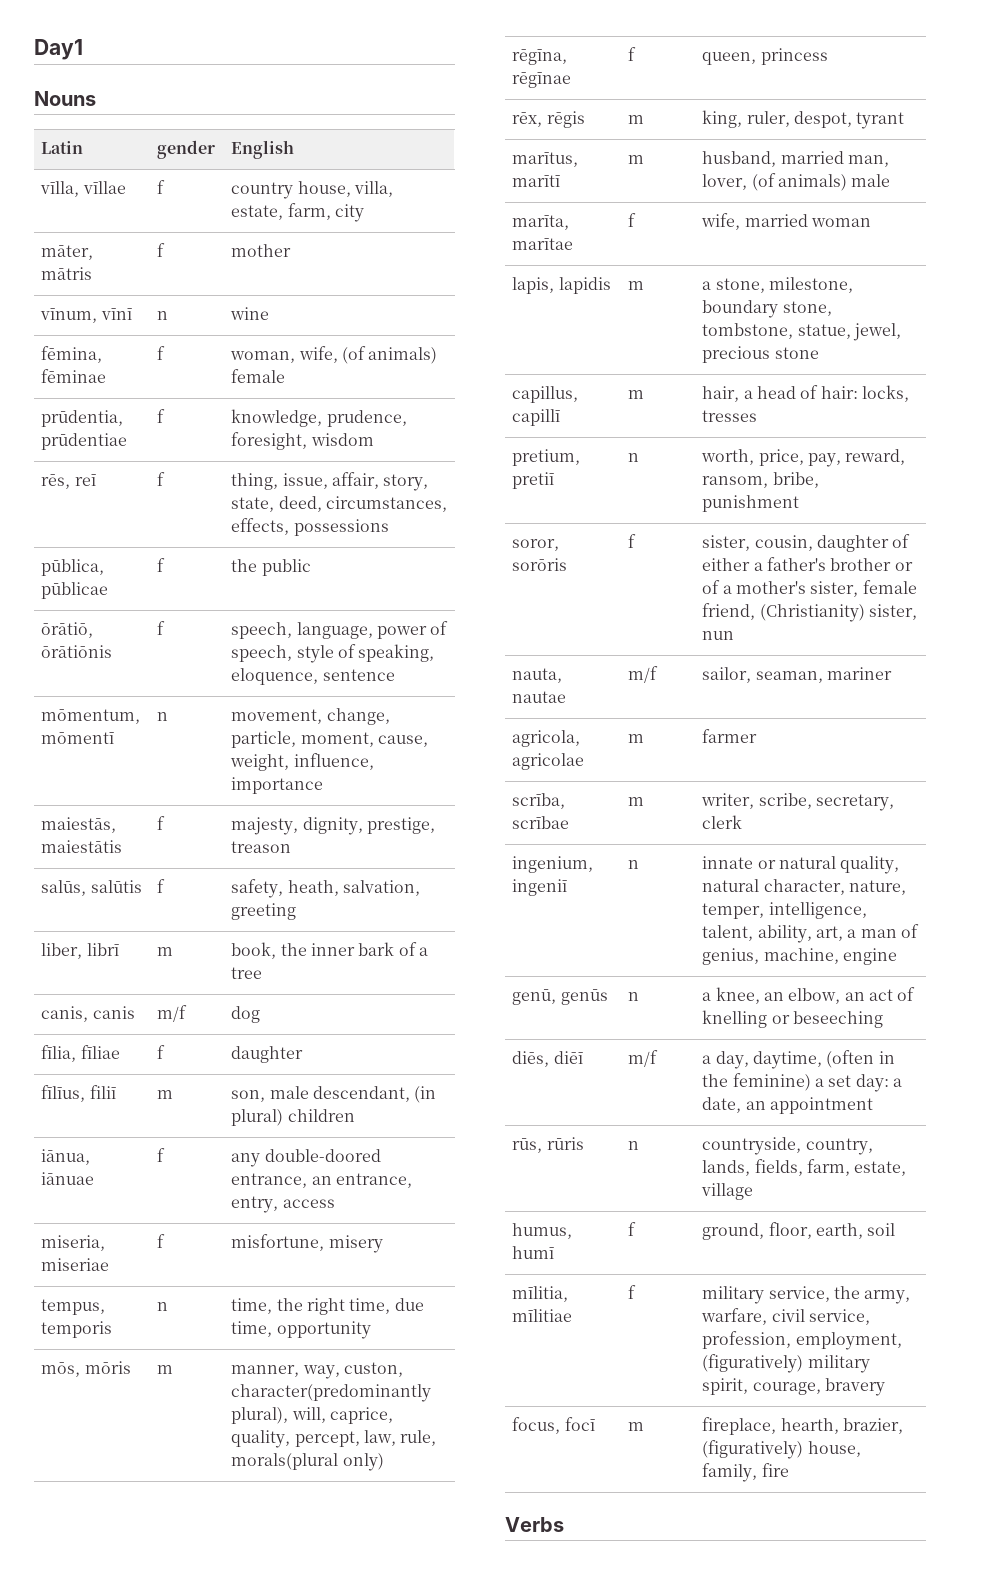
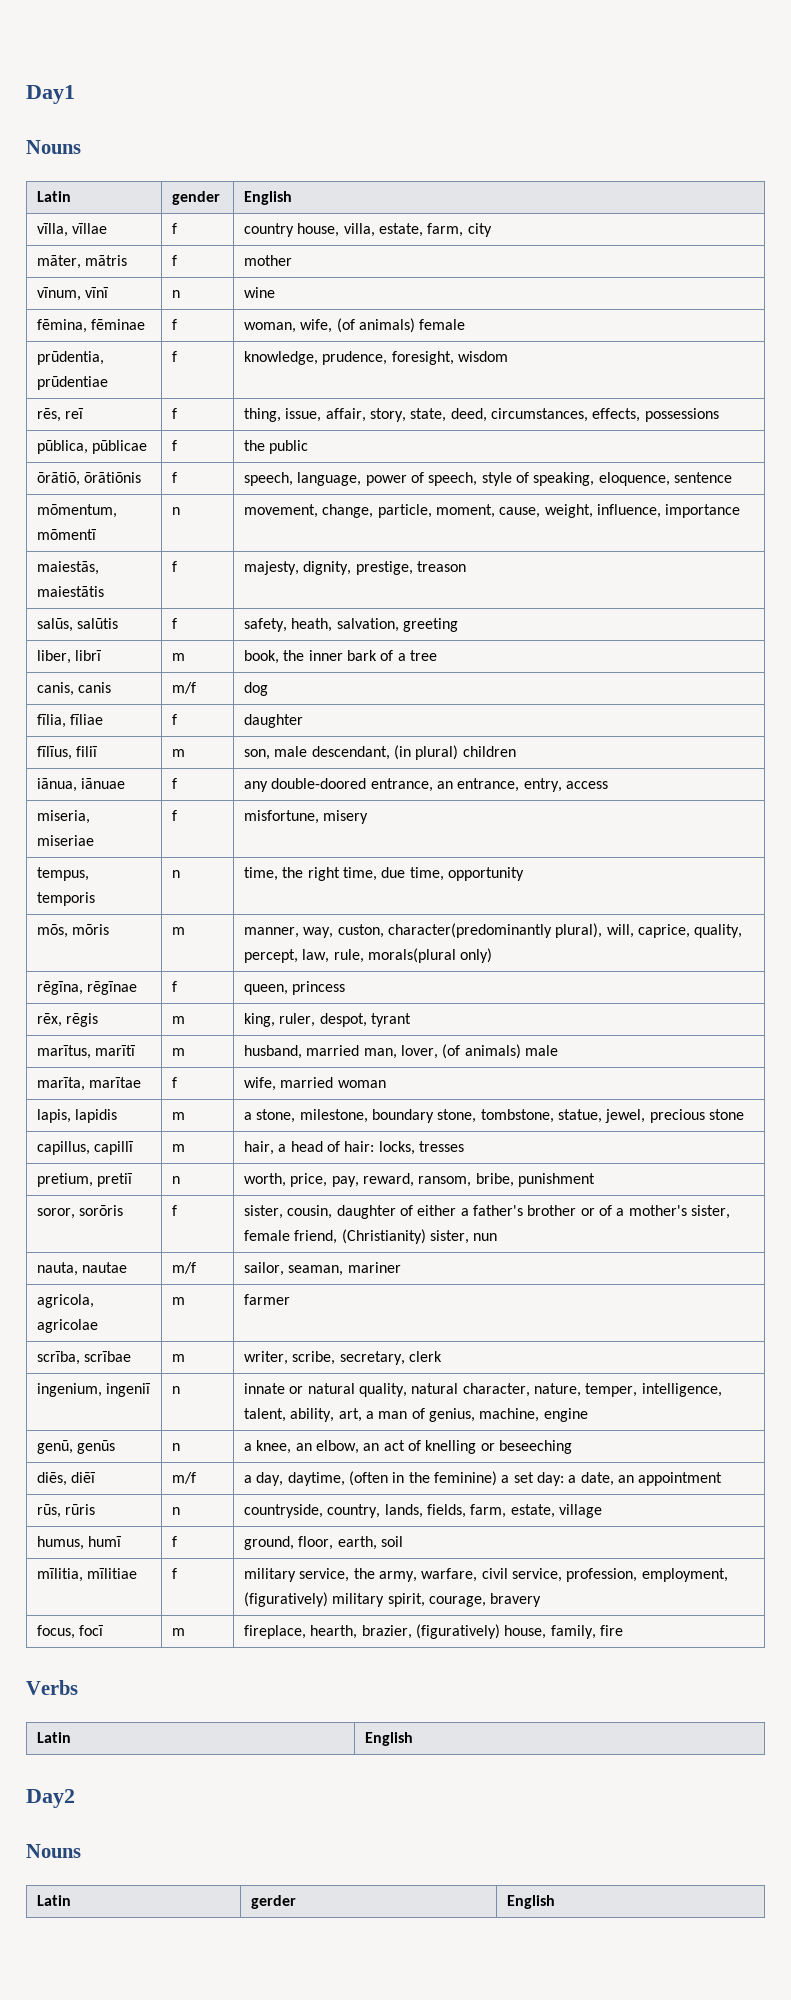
+ Latin | English
+ Day2
+ Nouns
+ Latin | gerder | English

